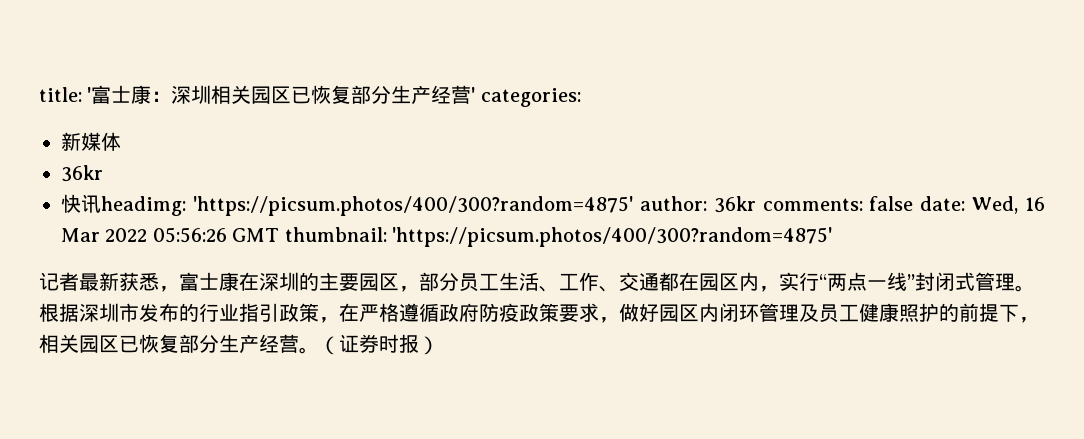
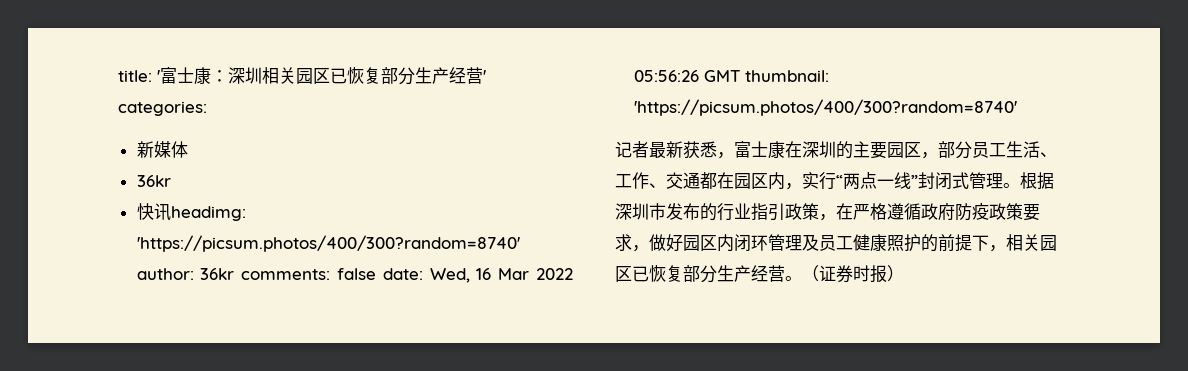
- 快讯headimg: 'https://picsum.photos/400/300?random=4875' author: 36kr comments: false date: Wed, 16 Mar 2022 05:56:26 GMT thumbnail: 'https://picsum.photos/400/300?random=4875'
+ 快讯headimg: 'https://picsum.photos/400/300?random=8740' author: 36kr comments: false date: Wed, 16 Mar 2022 05:56:26 GMT thumbnail: 'https://picsum.photos/400/300?random=8740'

